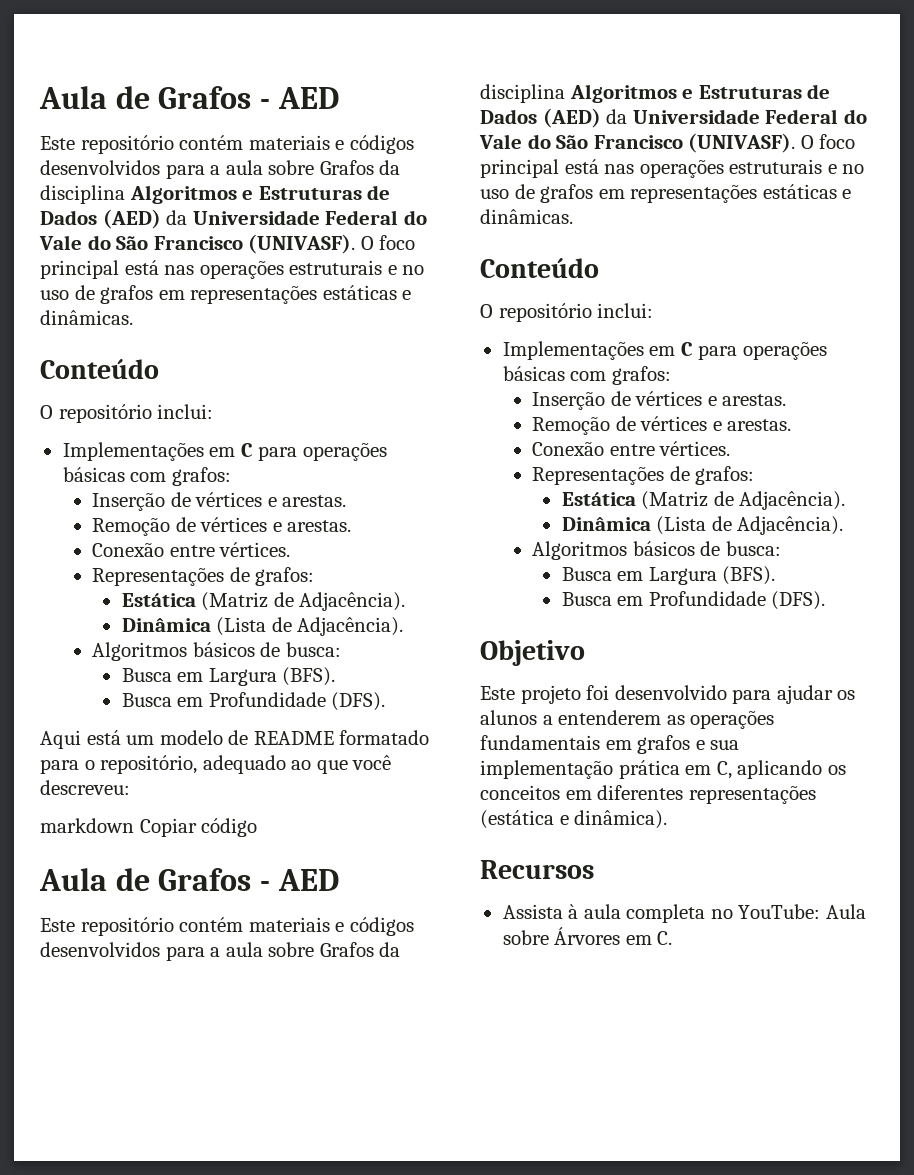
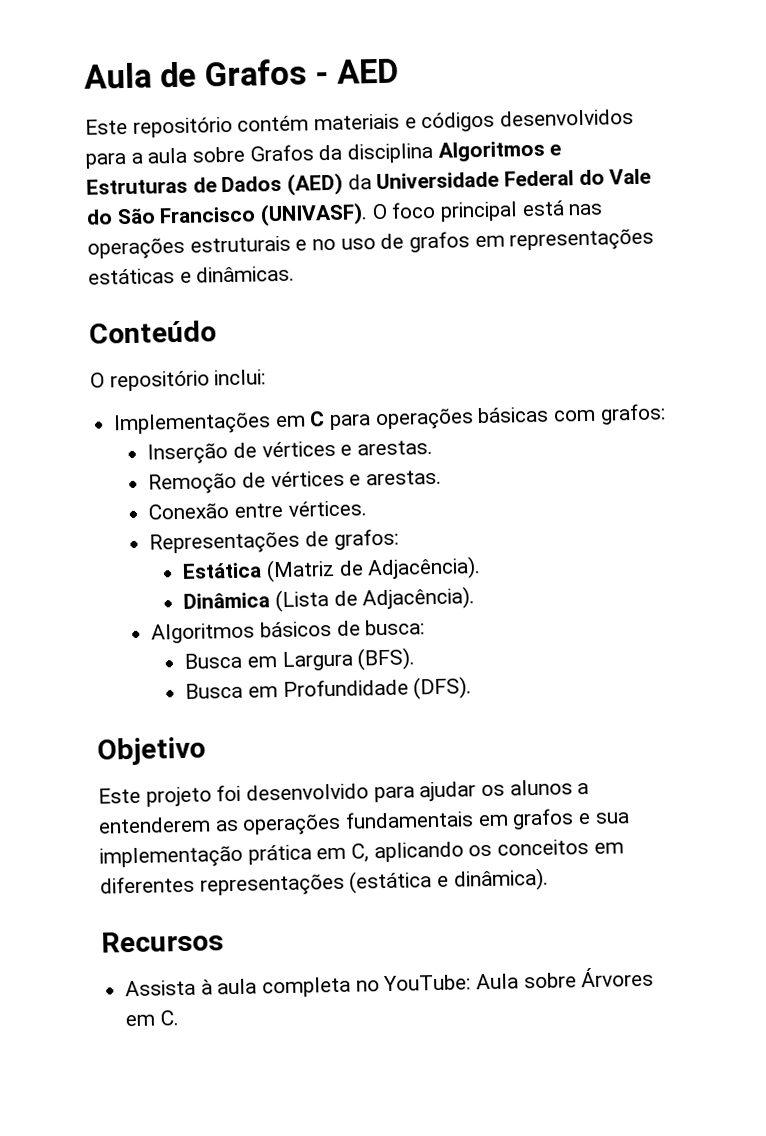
- Aqui está um modelo de README formatado para o repositório, adequado ao que você descreveu:
- markdown Copiar código
- Aula de Grafos - AED
- Este repositório contém materiais e códigos desenvolvidos para a aula sobre Grafos da disciplina Algoritmos e Estruturas de Dados (AED) da Universidade Federal do Vale do São Francisco (UNIVASF). O foco principal está nas operações estruturais e no uso de grafos em representações estáticas e dinâmicas.
- Conteúdo
- O repositório inclui:
- Implementações em C para operações básicas com grafos:
- Inserção de vértices e arestas.
- Remoção de vértices e arestas.
- Conexão entre vértices.
- Representações de grafos:
- Estática (Matriz de Adjacência).
- Dinâmica (Lista de Adjacência).
- Algoritmos básicos de busca:
- Busca em Largura (BFS).
- Busca em Profundidade (DFS).

